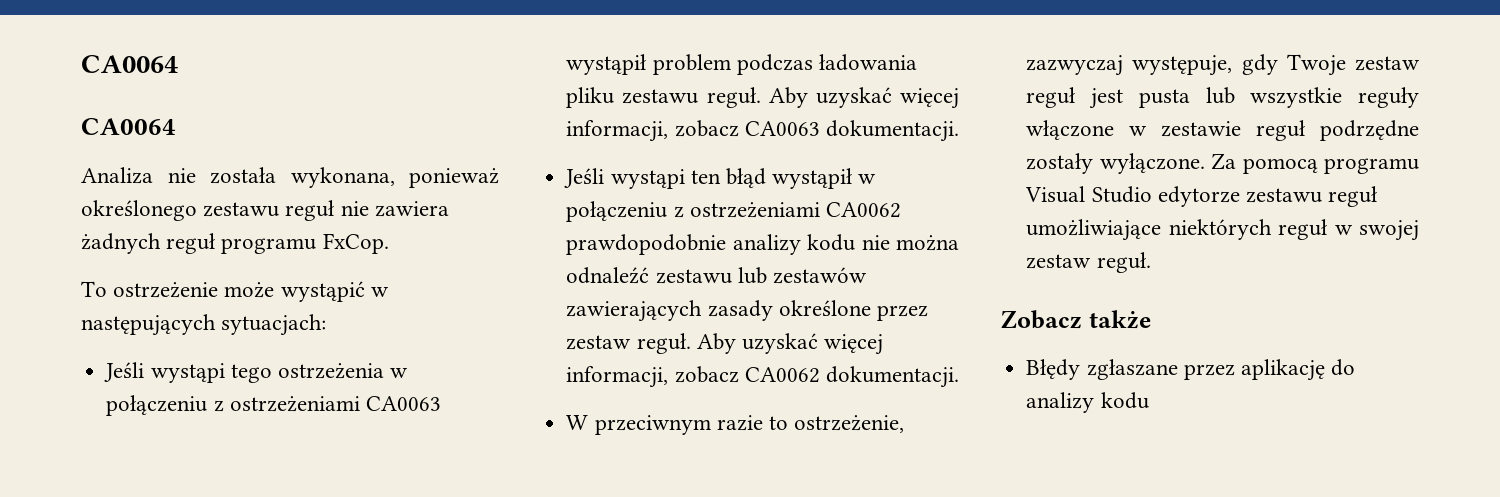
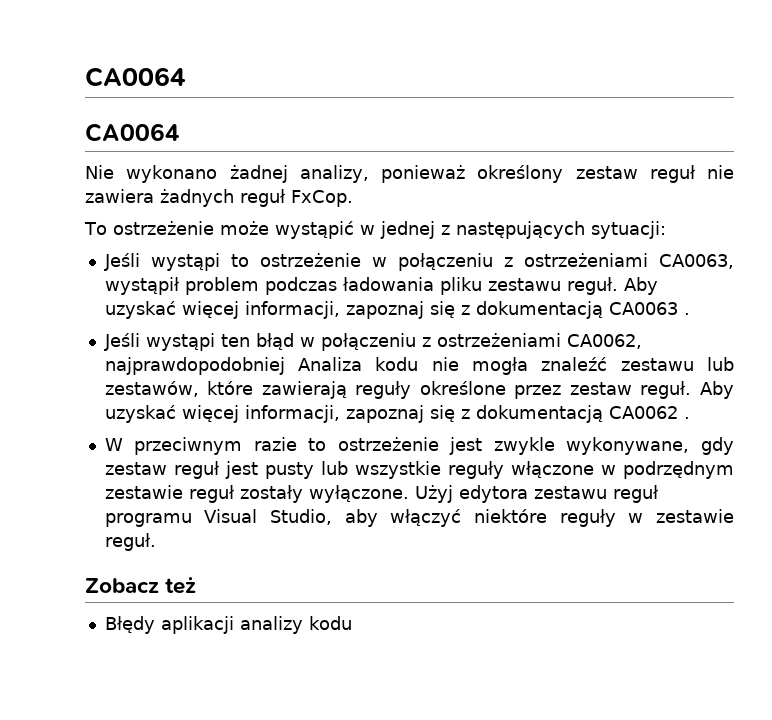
- Analiza nie została wykonana, ponieważ określonego zestawu reguł nie zawiera żadnych reguł programu FxCop.
+ Nie wykonano żadnej analizy, ponieważ określony zestaw reguł nie zawiera żadnych reguł FxCop.
- To ostrzeżenie może wystąpić w następujących sytuacjach:
- Jeśli wystąpi tego ostrzeżenia w połączeniu z ostrzeżeniami CA0063 wystąpił problem podczas ładowania pliku zestawu reguł.
+ To ostrzeżenie może wystąpić w jednej z następujących sytuacji:
+ Jeśli wystąpi to ostrzeżenie w połączeniu z ostrzeżeniami CA0063, wystąpił problem podczas ładowania pliku zestawu reguł.
- Aby uzyskać więcej informacji, zobacz CA0063 dokumentacji.
+ Aby uzyskać więcej informacji, zapoznaj się z dokumentacją CA0063 .
- Jeśli wystąpi ten błąd wystąpił w połączeniu z ostrzeżeniami CA0062 prawdopodobnie analizy kodu nie można odnaleźć zestawu lub zestawów zawierających zasady określone przez zestaw reguł.
+ Jeśli wystąpi ten błąd w połączeniu z ostrzeżeniami CA0062, najprawdopodobniej Analiza kodu nie mogła znaleźć zestawu lub zestawów, które zawierają reguły określone przez zestaw reguł.
- Aby uzyskać więcej informacji, zobacz CA0062 dokumentacji.
+ Aby uzyskać więcej informacji, zapoznaj się z dokumentacją CA0062 .
- W przeciwnym razie to ostrzeżenie, zazwyczaj występuje, gdy Twoje zestaw reguł jest pusta lub wszystkie reguły włączone w zestawie reguł podrzędne zostały wyłączone.
+ W przeciwnym razie to ostrzeżenie jest zwykle wykonywane, gdy zestaw reguł jest pusty lub wszystkie reguły włączone w podrzędnym zestawie reguł zostały wyłączone.
- Za pomocą programu Visual Studio edytorze zestawu reguł umożliwiające niektórych reguł w swojej zestaw reguł.
+ Użyj edytora zestawu reguł programu Visual Studio, aby włączyć niektóre reguły w zestawie reguł.
- Zobacz także
+ Zobacz też
- Błędy zgłaszane przez aplikację do analizy kodu
+ Błędy aplikacji analizy kodu

